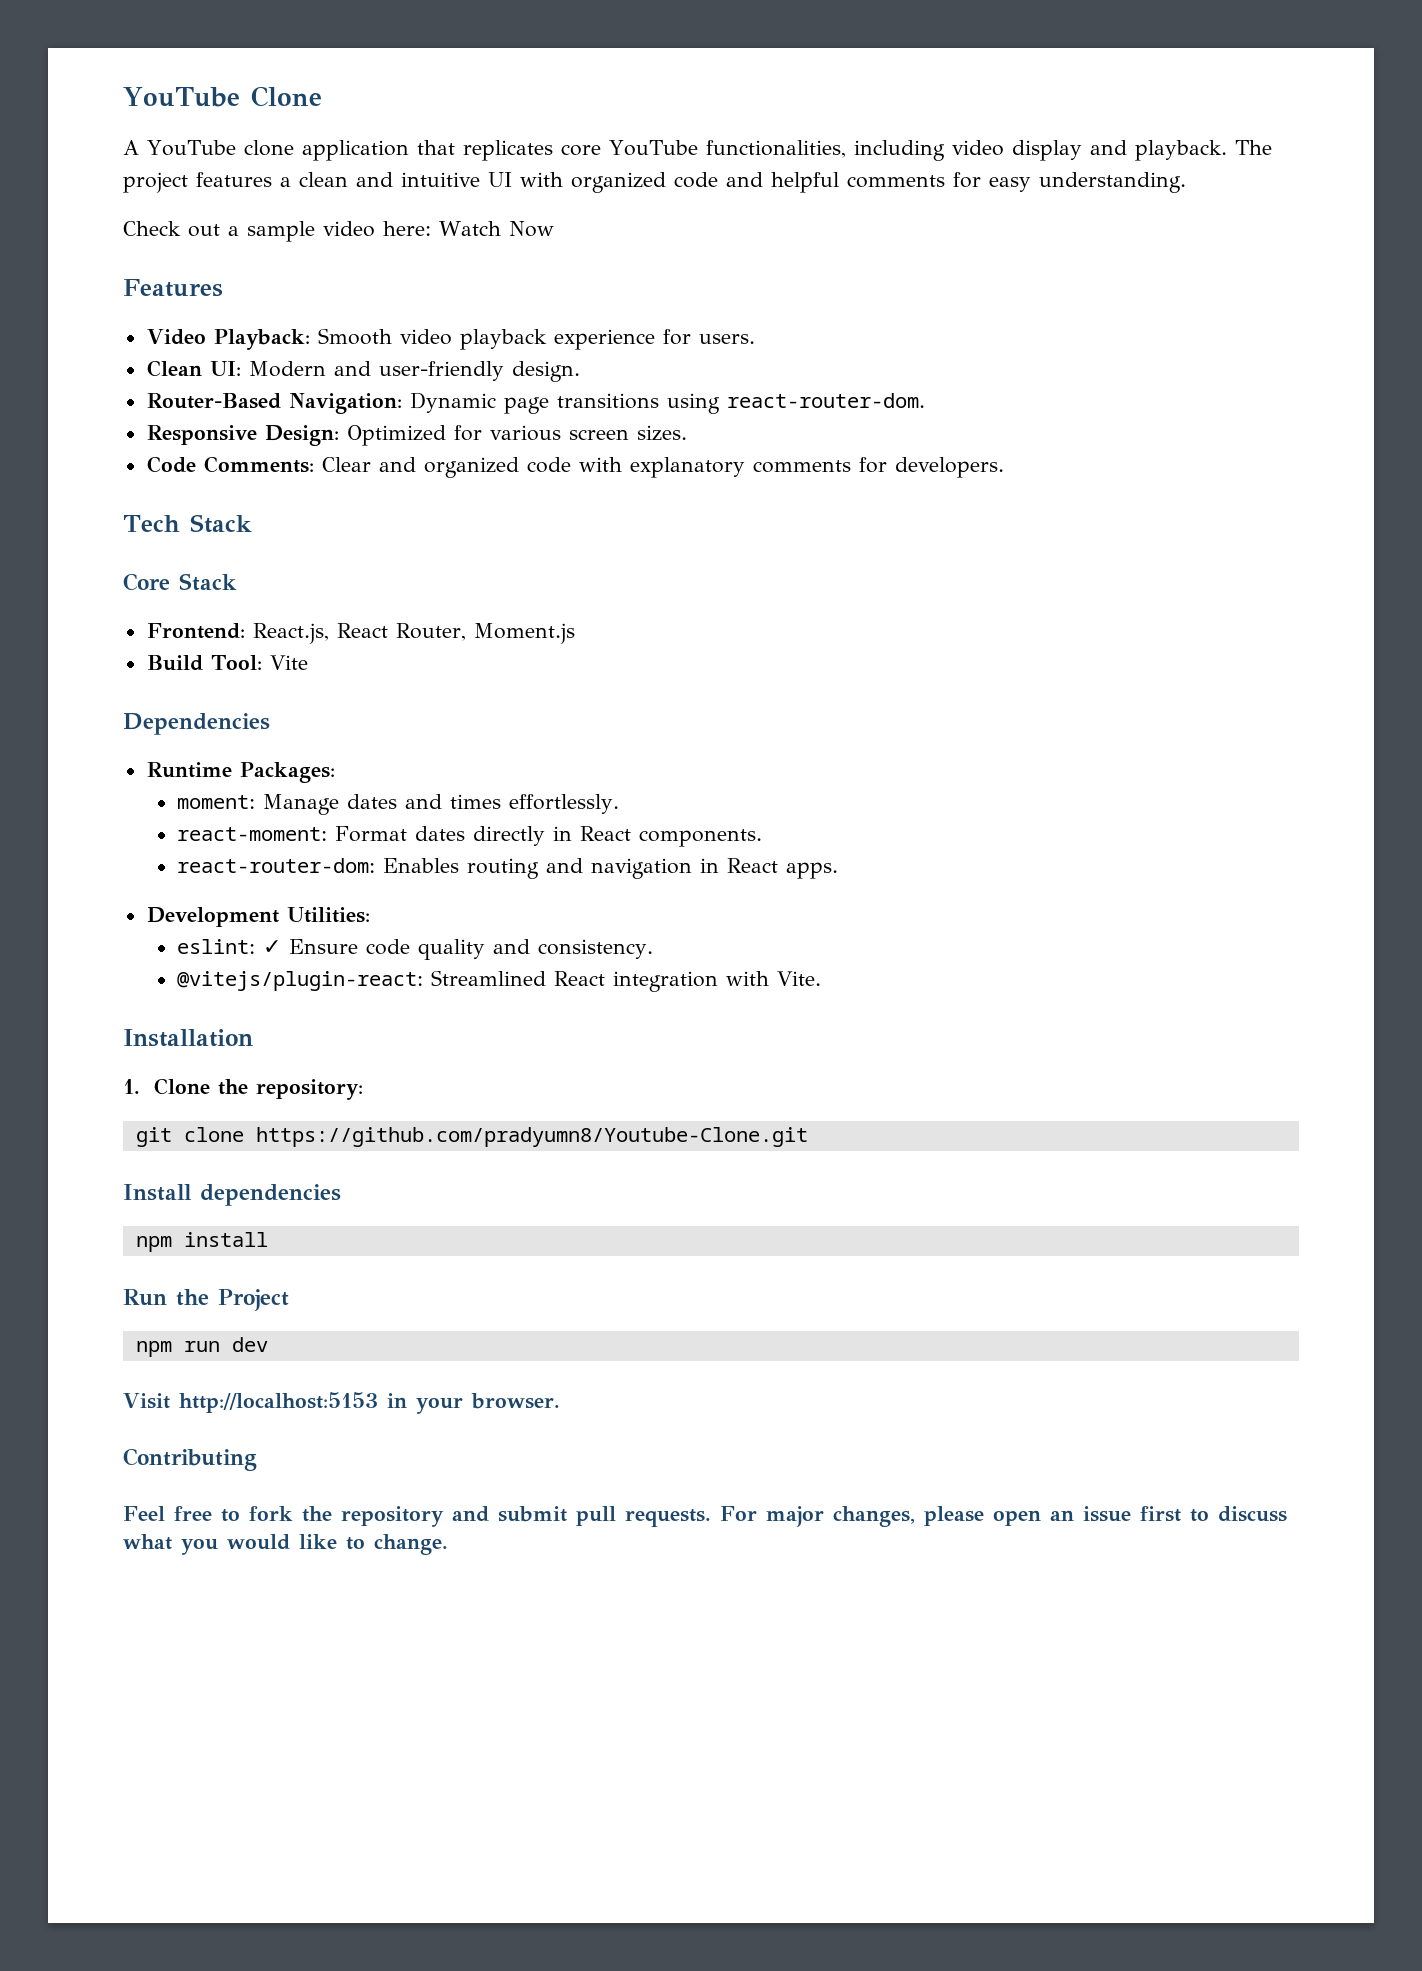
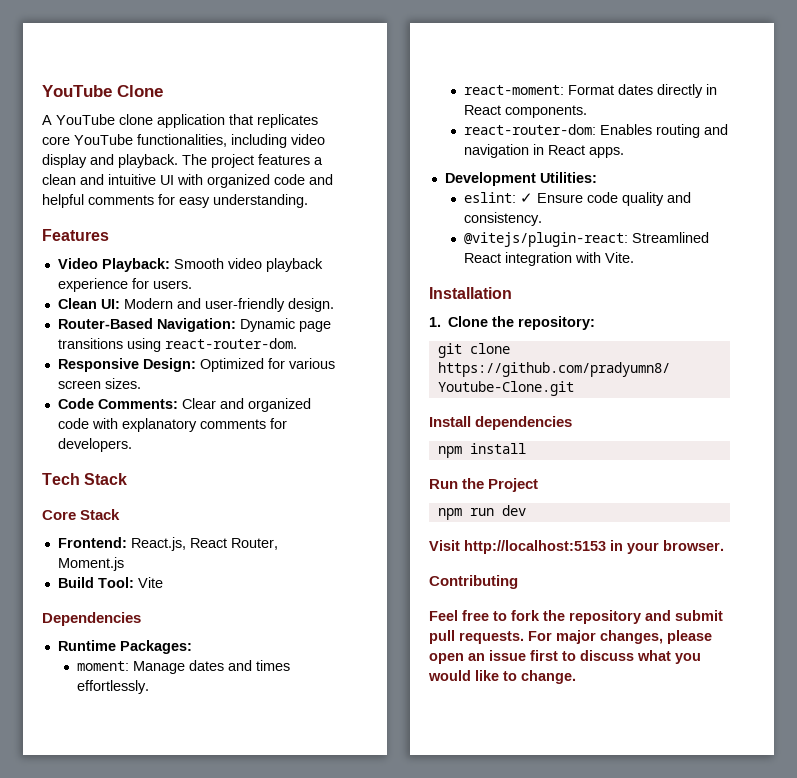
- Check out a sample video here: Watch Now

